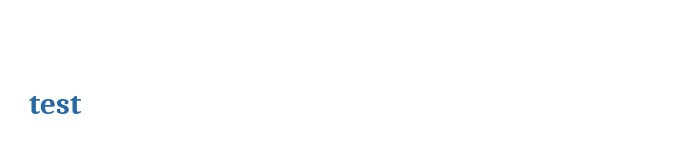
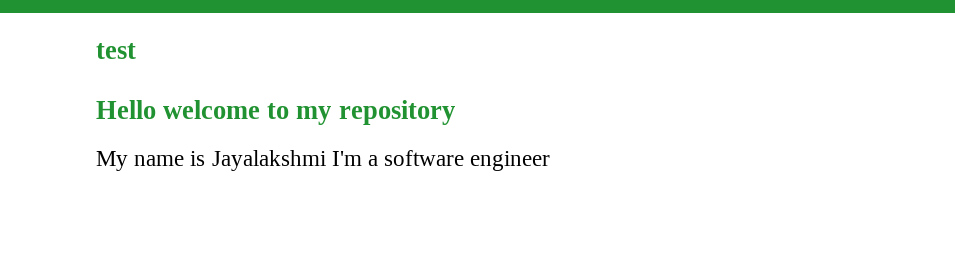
+ Hello welcome to my repository
+ My name is Jayalakshmi I'm a software engineer

